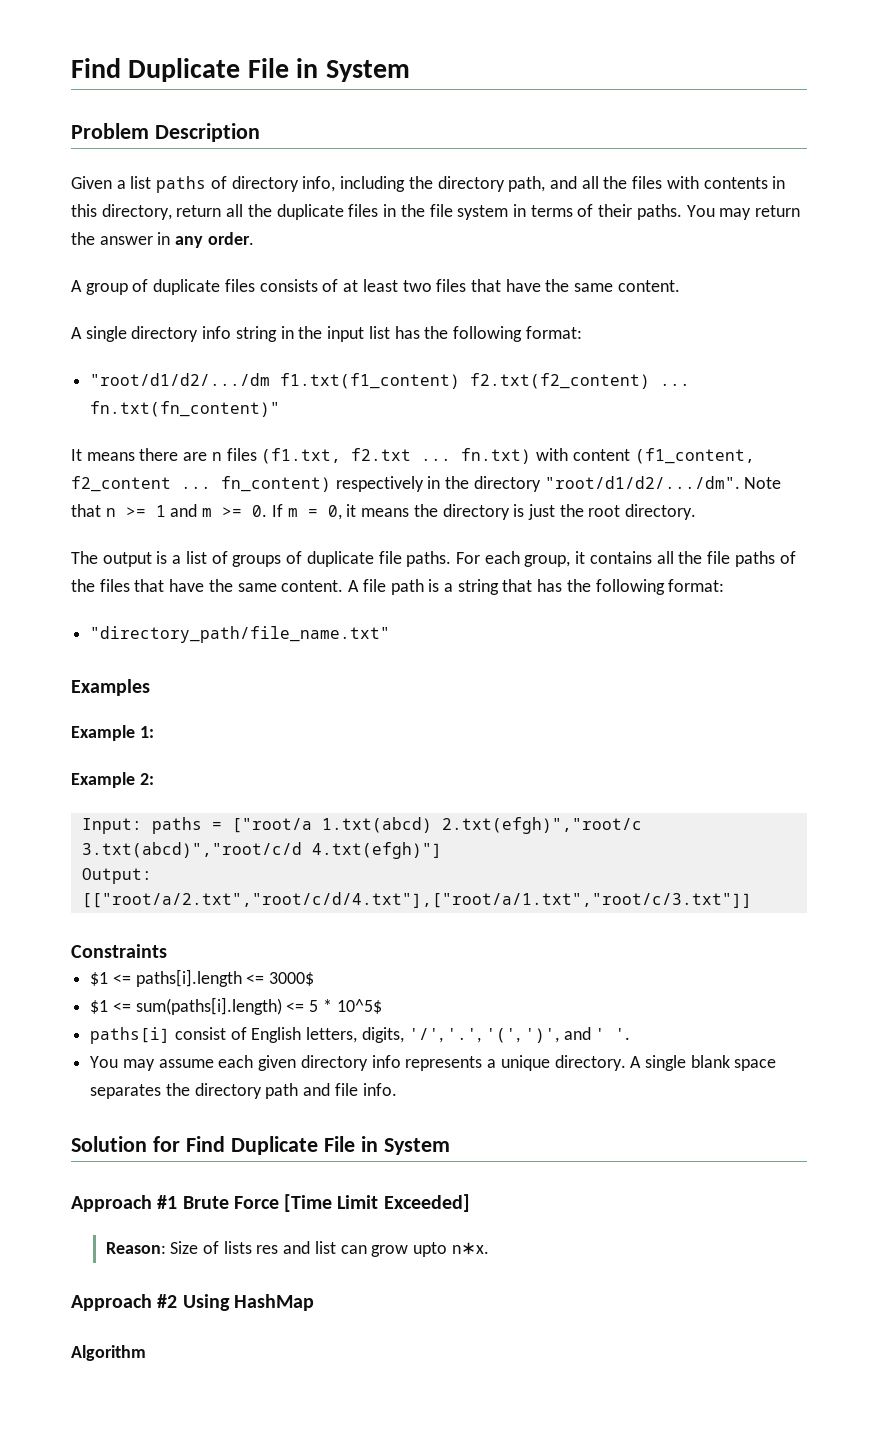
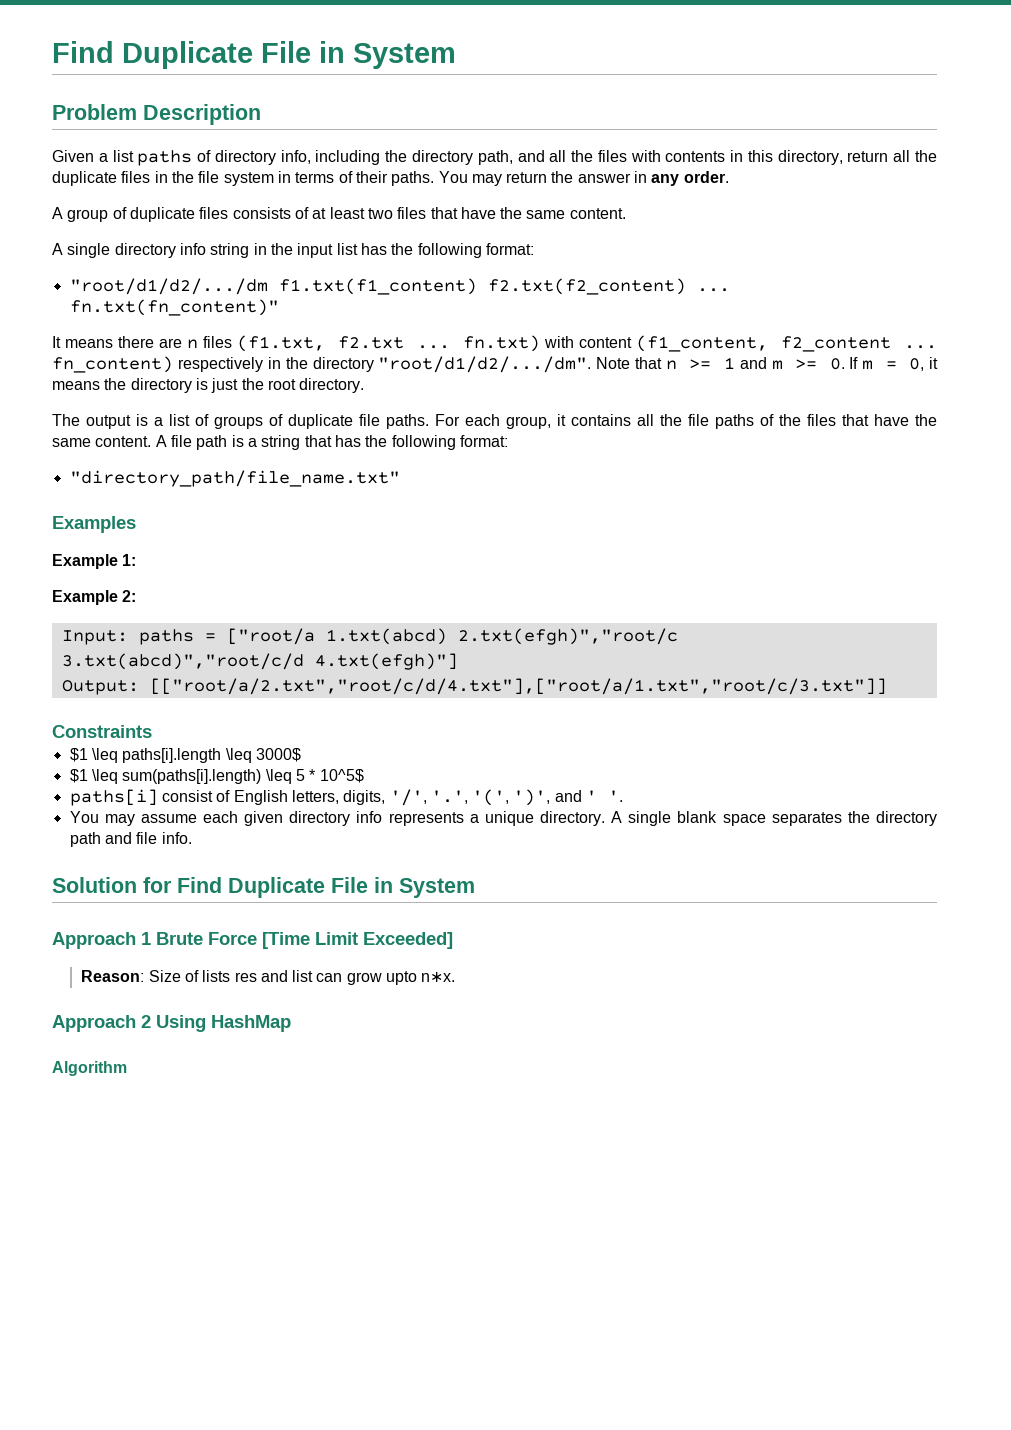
- $1 <= paths[i].length <= 3000$
+ $1 \leq paths[i].length \leq 3000$
- $1 <= sum(paths[i].length) <= 5 * 10^5$
+ $1 \leq sum(paths[i].length) \leq 5 * 10^5$
- Approach #1 Brute Force [Time Limit Exceeded]
+ Approach 1 Brute Force [Time Limit Exceeded]
- Approach #2 Using HashMap
+ Approach 2 Using HashMap

